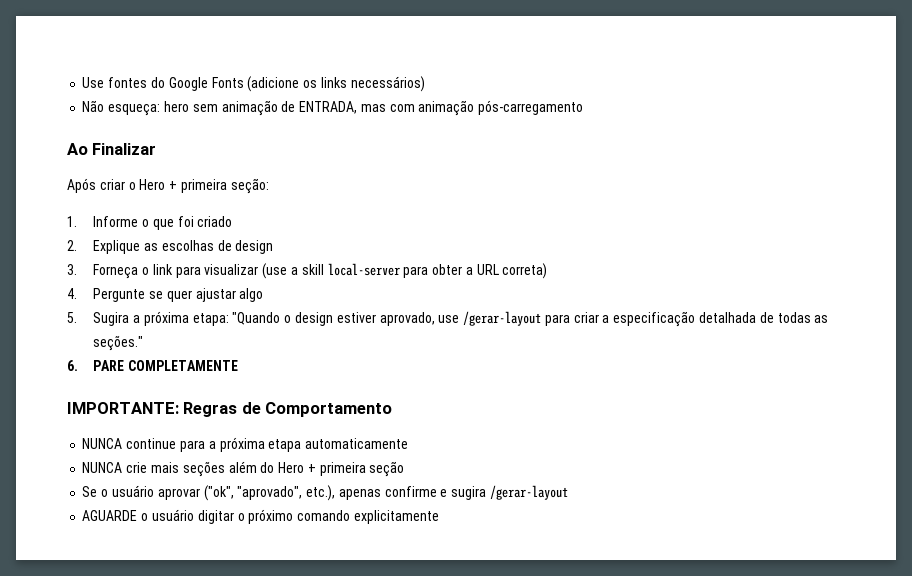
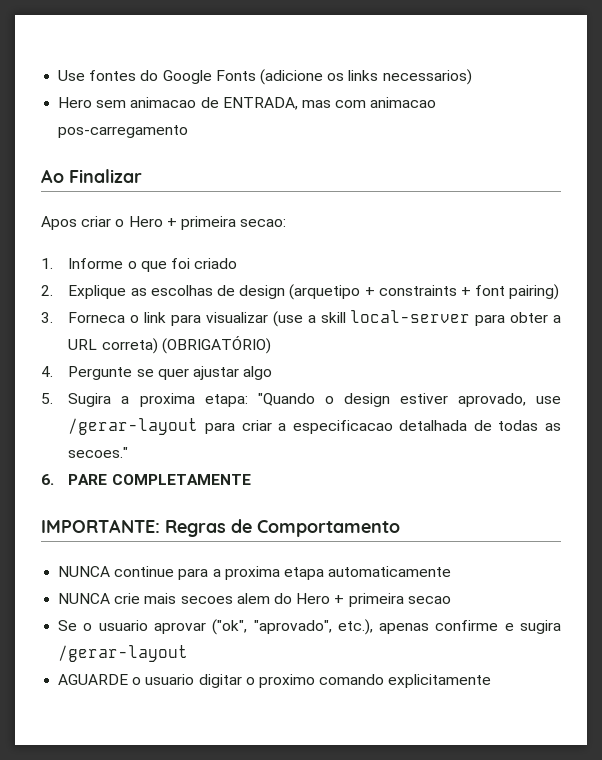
- Use fontes do Google Fonts (adicione os links necessários)
- Não esqueça: hero sem animação de ENTRADA, mas com animação pós-carregamento
+ Use fontes do Google Fonts (adicione os links necessarios)
+ Hero sem animacao de ENTRADA, mas com animacao pos-carregamento
- Após criar o Hero + primeira seção:
+ Apos criar o Hero + primeira secao:
- 2. Explique as escolhas de design
+ 2. Explique as escolhas de design (arquetipo + constraints + font pairing)
- 3. Forneça o link para visualizar (use a skill local-server para obter a URL correta)
+ 3. Forneca o link para visualizar (use a skill local-server para obter a URL correta) (OBRIGATÓRIO)
- 5. Sugira a próxima etapa: "Quando o design estiver aprovado, use /gerar-layout para criar a especificação detalhada de todas as seções."
+ 5. Sugira a proxima etapa: "Quando o design estiver aprovado, use /gerar-layout para criar a especificacao detalhada de todas as secoes."
- NUNCA continue para a próxima etapa automaticamente
+ NUNCA continue para a proxima etapa automaticamente
- NUNCA crie mais seções além do Hero + primeira seção
+ NUNCA crie mais secoes alem do Hero + primeira secao
- Se o usuário aprovar ("ok", "aprovado", etc.), apenas confirme e sugira /gerar-layout
+ Se o usuario aprovar ("ok", "aprovado", etc.), apenas confirme e sugira /gerar-layout
- AGUARDE o usuário digitar o próximo comando explicitamente
+ AGUARDE o usuario digitar o proximo comando explicitamente

